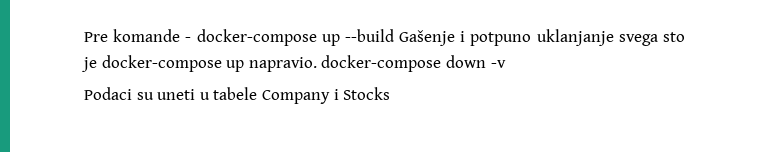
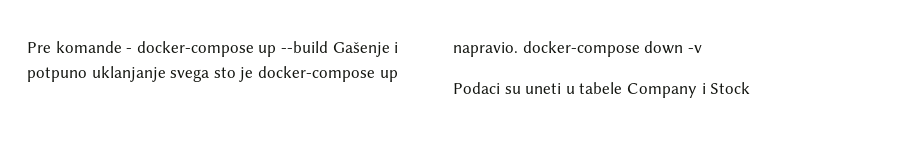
- Podaci su uneti u tabele Company i Stocks
+ Podaci su uneti u tabele Company i Stock

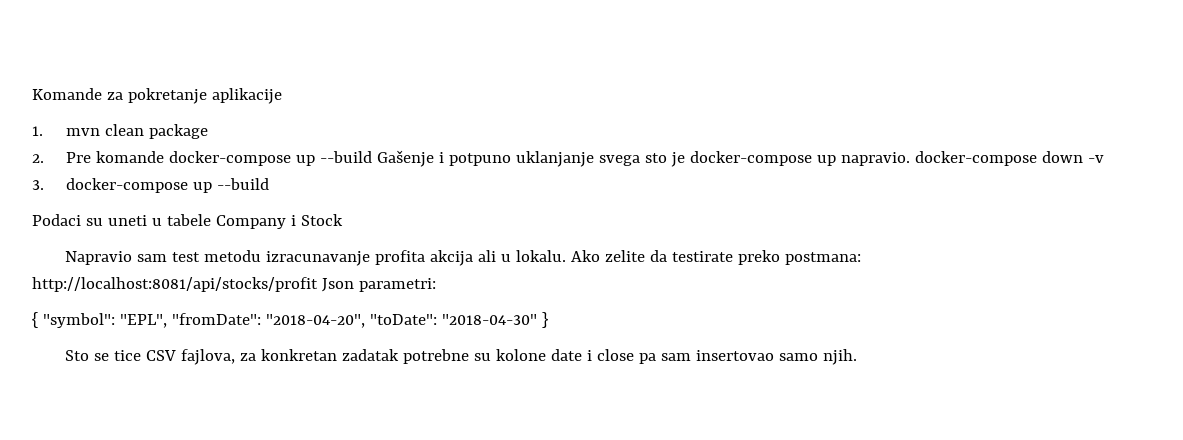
- Pre komande - docker-compose up --build Gašenje i potpuno uklanjanje svega sto je docker-compose up napravio. docker-compose down -v
+ Komande za pokretanje aplikacije
+ 1. mvn clean package
+ 2. Pre komande docker-compose up --build Gašenje i potpuno uklanjanje svega sto je docker-compose up napravio. docker-compose down -v
+ 3. docker-compose up --build
+ Napravio sam test metodu izracunavanje profita akcija ali u lokalu. Ako zelite da testirate preko postmana: http://localhost:8081/api/stocks/profit Json parametri:
+ { "symbol": "EPL", "fromDate": "2018-04-20", "toDate": "2018-04-30" }
+ Sto se tice CSV fajlova, za konkretan zadatak potrebne su kolone date i close pa sam insertovao samo njih.

